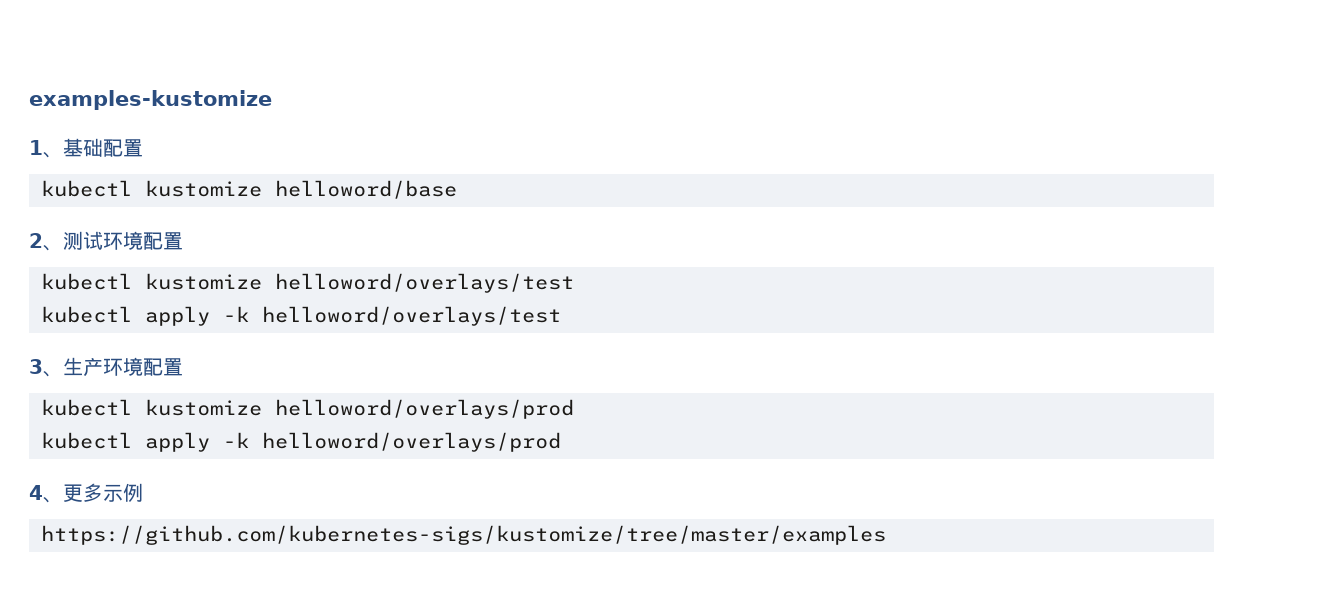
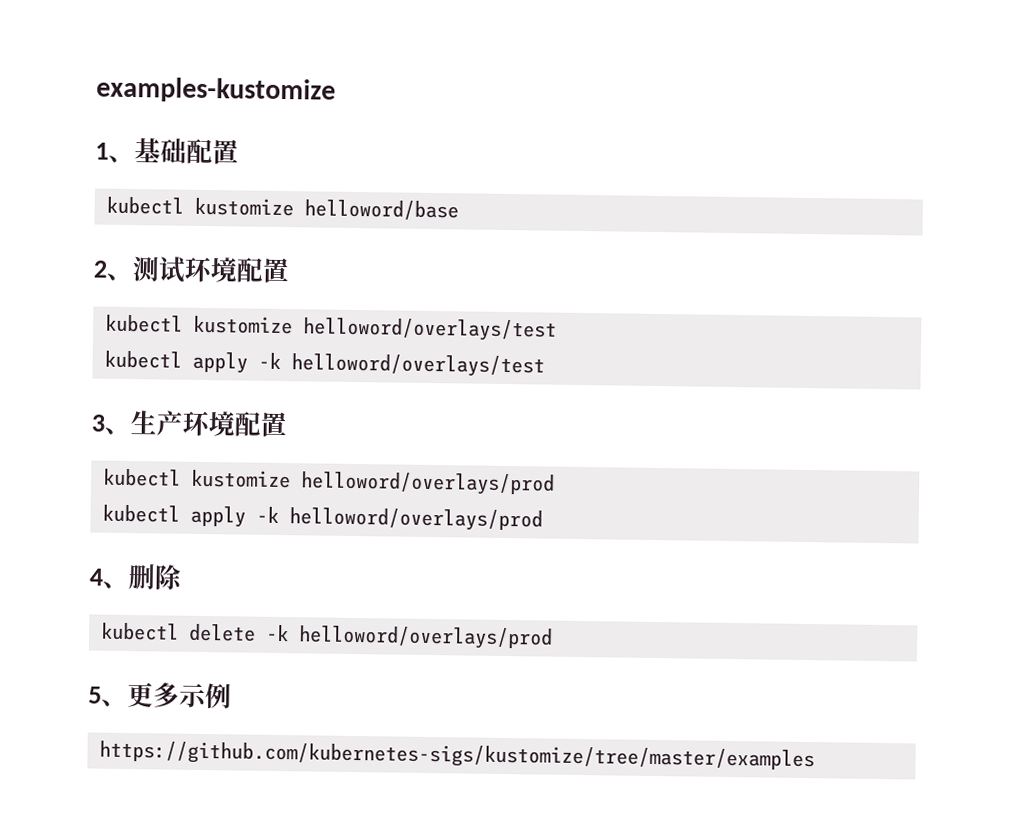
- 4、更多示例
+ 4、删除
+ kubectl delete -k helloword/overlays/prod
+ 5、更多示例

